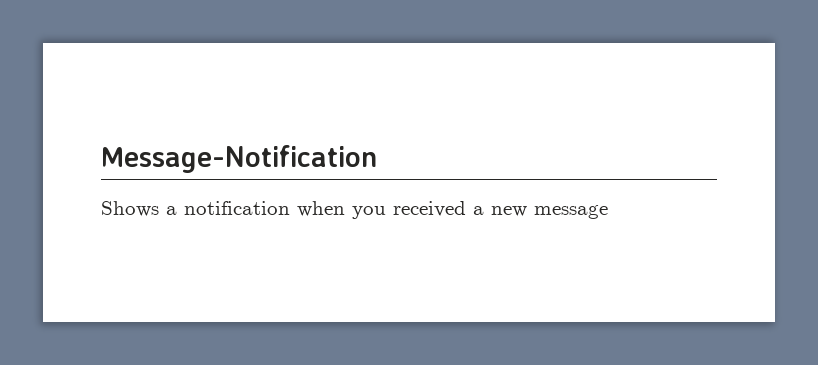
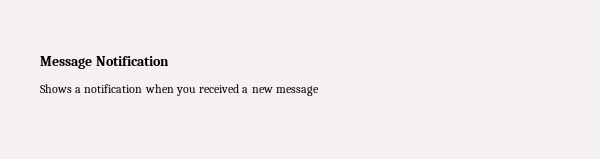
- Message-Notification
+ Message Notification

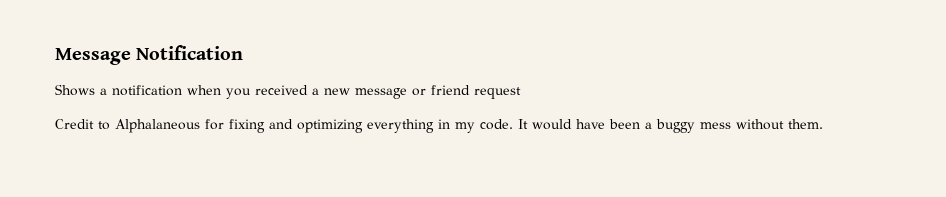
- Shows a notification when you received a new message
+ Shows a notification when you received a new message or friend request
+ Credit to Alphalaneous for fixing and optimizing everything in my code. It would have been a buggy mess without them.

